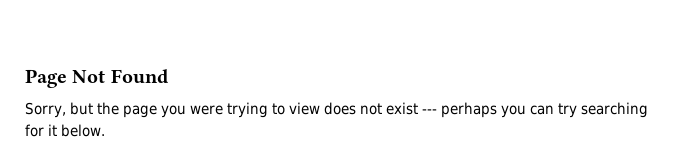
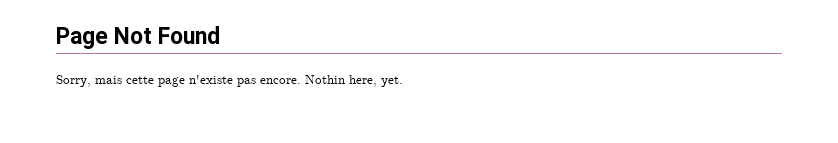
- Sorry, but the page you were trying to view does not exist --- perhaps you can try searching for it below.
+ Sorry, mais cette page n'existe pas encore. Nothin here, yet.

